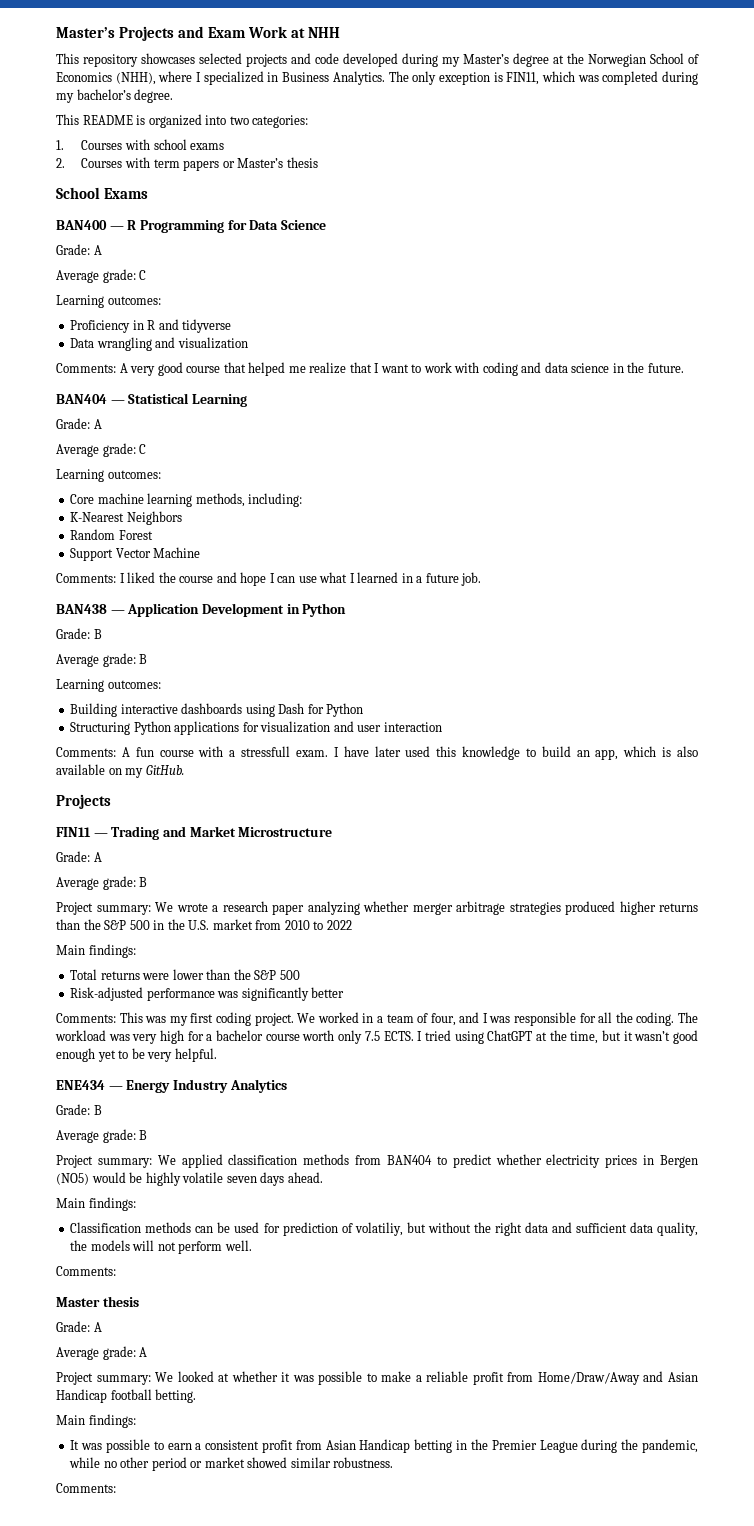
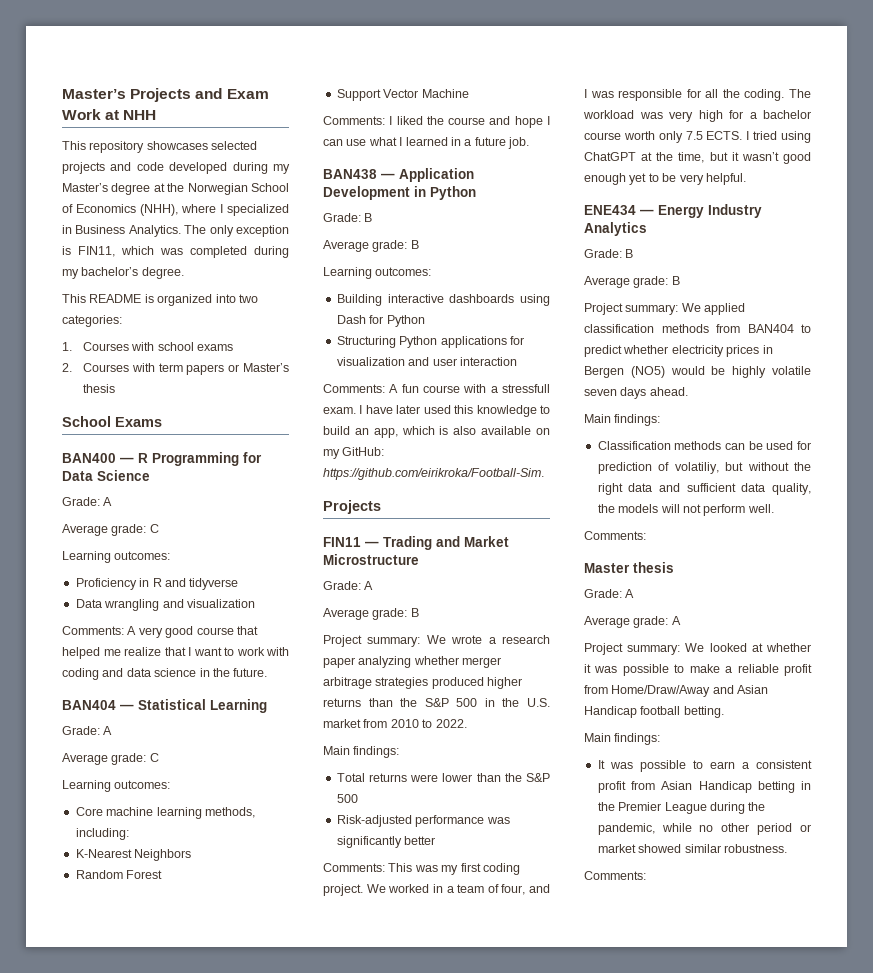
- I have later used this knowledge to build an app, which is also available on my GitHub.
+ I have later used this knowledge to build an app, which is also available on my GitHub: https://github.com/eirikroka/Football-Sim.
- Project summary: We wrote a research paper analyzing whether merger arbitrage strategies produced higher returns than the S&P 500 in the U.S. market from 2010 to 2022
+ Project summary: We wrote a research paper analyzing whether merger arbitrage strategies produced higher returns than the S&P 500 in the U.S. market from 2010 to 2022.

